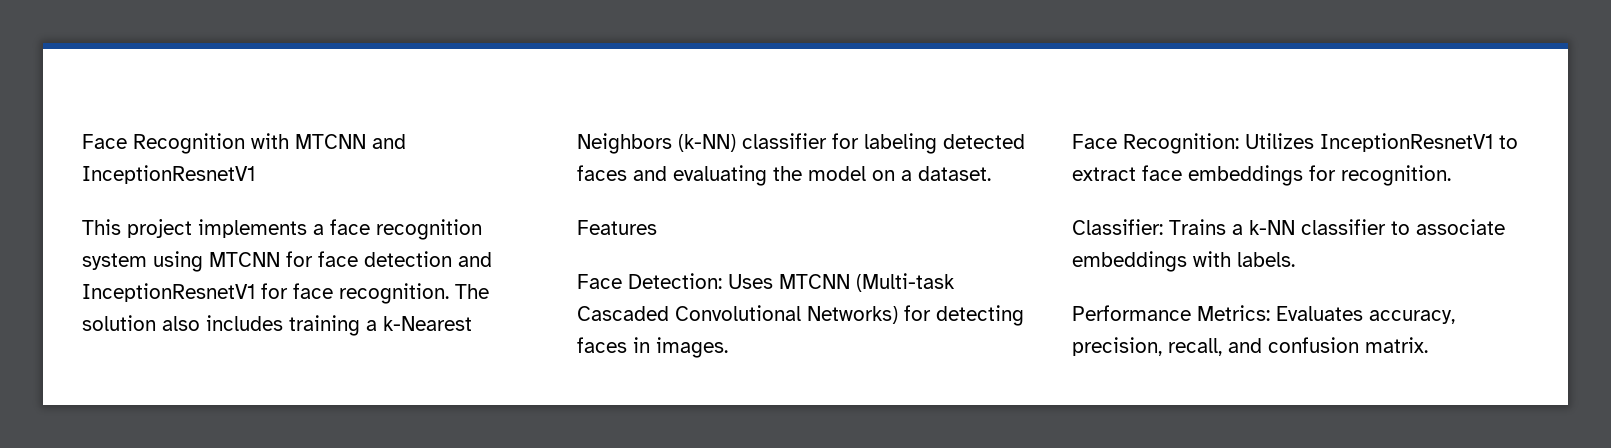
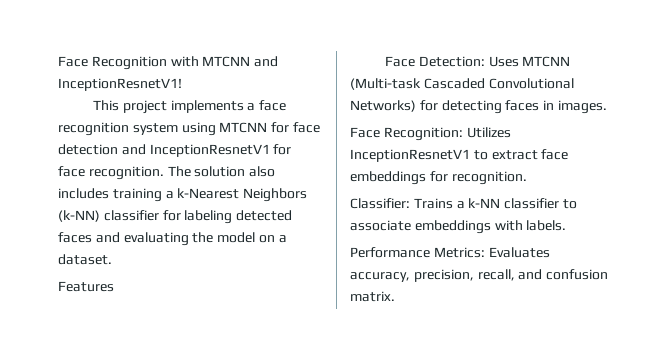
- Face Recognition with MTCNN and InceptionResnetV1
+ Face Recognition with MTCNN and InceptionResnetV1!

